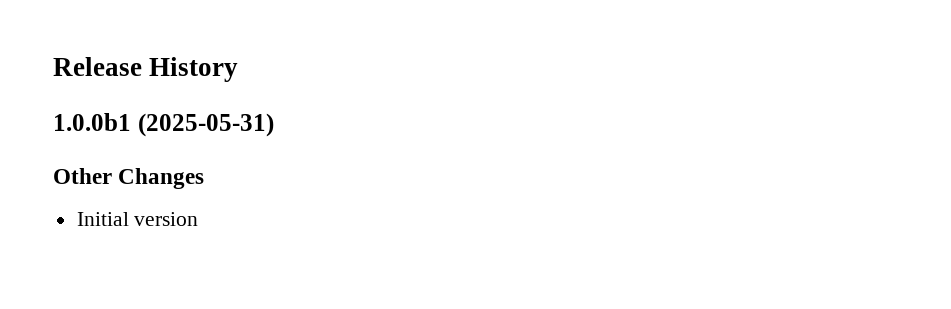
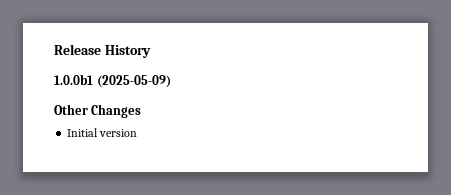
- 1.0.0b1 (2025-05-31)
+ 1.0.0b1 (2025-05-09)

